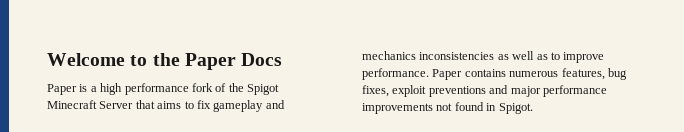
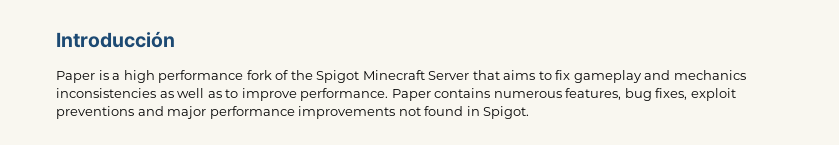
- Welcome to the Paper Docs
+ Introducción

